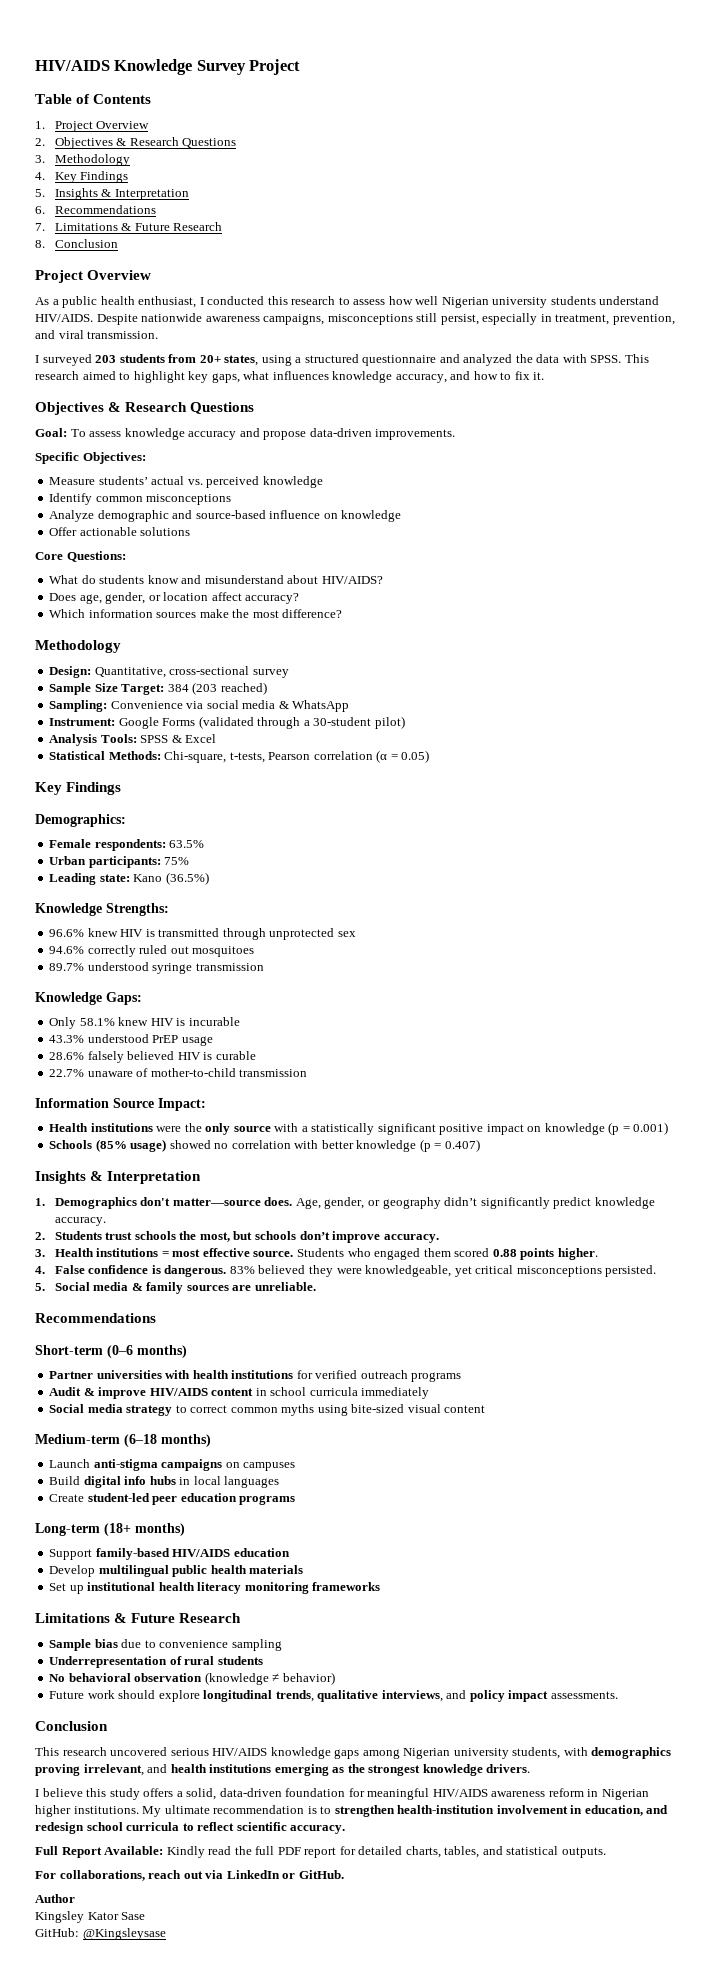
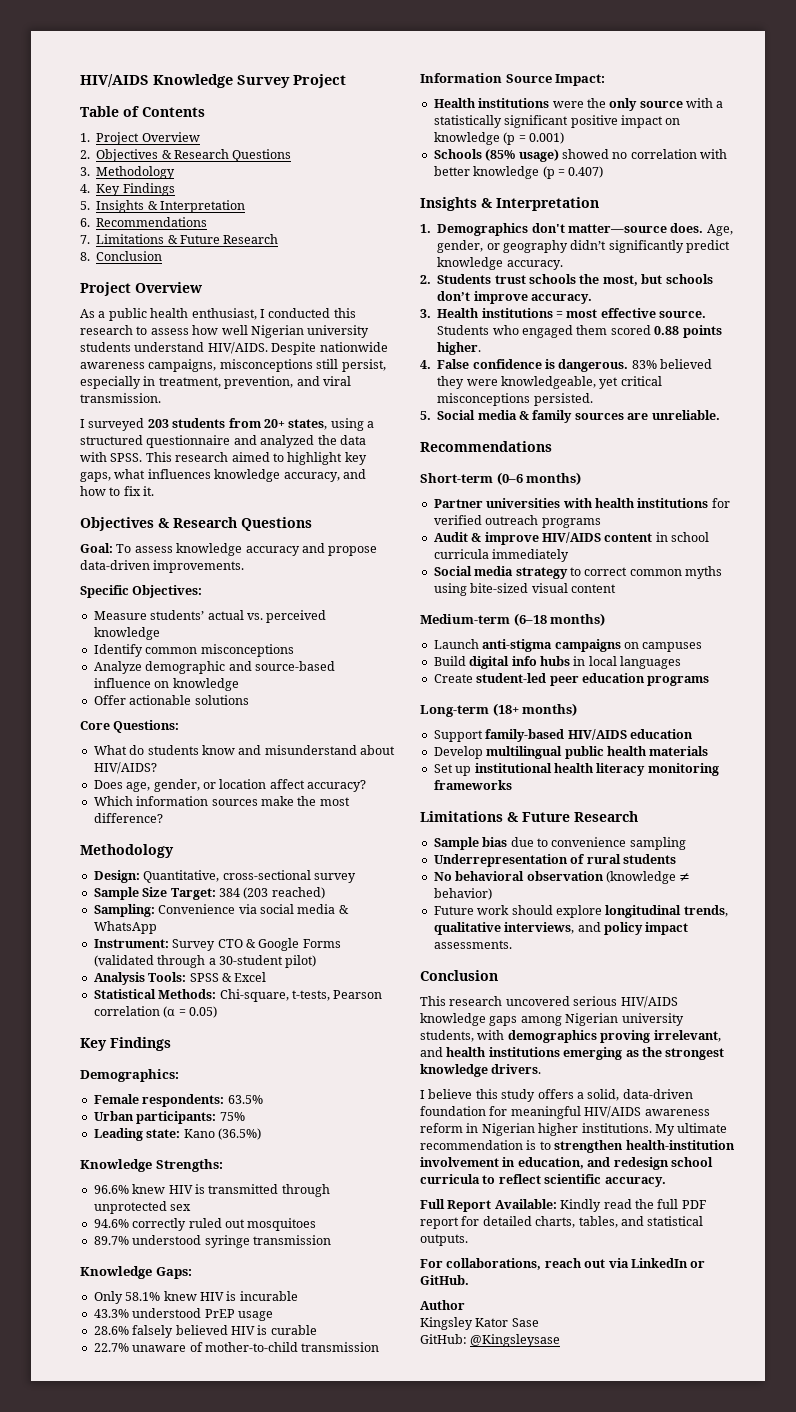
- Instrument: Google Forms (validated through a 30-student pilot)
+ Instrument: Survey CTO & Google Forms (validated through a 30-student pilot)

